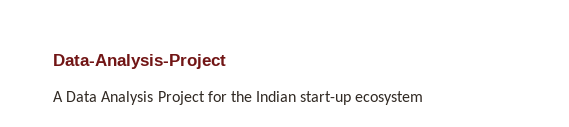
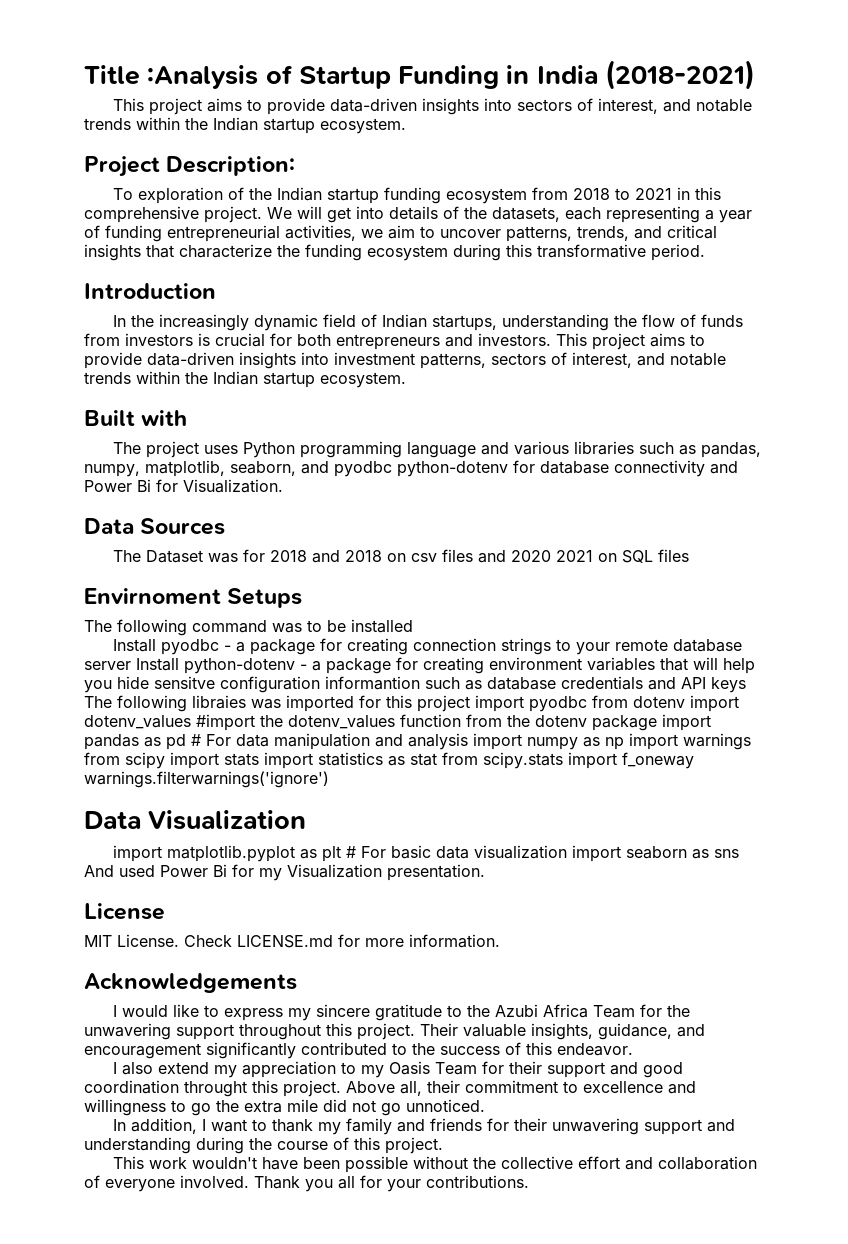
- Data-Analysis-Project
- A Data Analysis Project for the Indian start-up ecosystem
+ Title :Analysis of Startup Funding in India (2018-2021)
+ This project aims to provide data-driven insights into sectors of interest, and notable trends within the Indian startup ecosystem.
+ Project Description:
+ To exploration of the Indian startup funding ecosystem from 2018 to 2021 in this comprehensive project. We will get into details of the datasets, each representing a year of funding entrepreneurial activities, we aim to uncover patterns, trends, and critical insights that characterize the funding ecosystem during this transformative period.
+ Introduction
+ In the increasingly dynamic field of Indian startups, understanding the flow of funds from investors is crucial for both entrepreneurs and investors. This project aims to provide data-driven insights into investment patterns, sectors of interest, and notable trends within the Indian startup ecosystem.
+ Built with
+ The project uses Python programming language and various libraries such as pandas, numpy, matplotlib, seaborn, and pyodbc python-dotenv for database connectivity and Power Bi for Visualization.
+ Data Sources
+ The Dataset was for 2018 and 2018 on csv files and 2020 2021 on SQL files
+ Envirnoment Setups
+ The following command was to be installed
+ Install pyodbc - a package for creating connection strings to your remote database server Install python-dotenv - a package for creating environment variables that will help you hide sensitve configuration informantion such as database credentials and API keys The following libraies was imported for this project import pyodbc from dotenv import dotenv_values #import the dotenv_values function from the dotenv package import pandas as pd # For data manipulation and analysis import numpy as np import warnings from scipy import stats import statistics as stat from scipy.stats import f_oneway warnings.filterwarnings('ignore')
+ Data Visualization
+ import matplotlib.pyplot as plt # For basic data visualization import seaborn as sns And used Power Bi for my Visualization presentation.
+ License
+ MIT License. Check LICENSE.md for more information.
+ Acknowledgements
+ I would like to express my sincere gratitude to the Azubi Africa Team for the unwavering support throughout this project. Their valuable insights, guidance, and encouragement significantly contributed to the success of this endeavor.
+ I also extend my appreciation to my Oasis Team for their support and good coordination throught this project. Above all, their commitment to excellence and willingness to go the extra mile did not go unnoticed.
+ In addition, I want to thank my family and friends for their unwavering support and understanding during the course of this project.
+ This work wouldn't have been possible without the collective effort and collaboration of everyone involved. Thank you all for your contributions.

